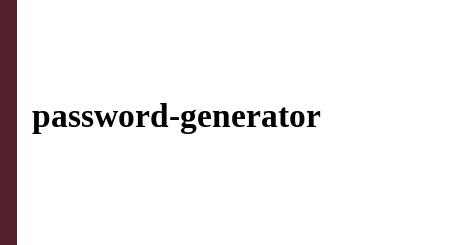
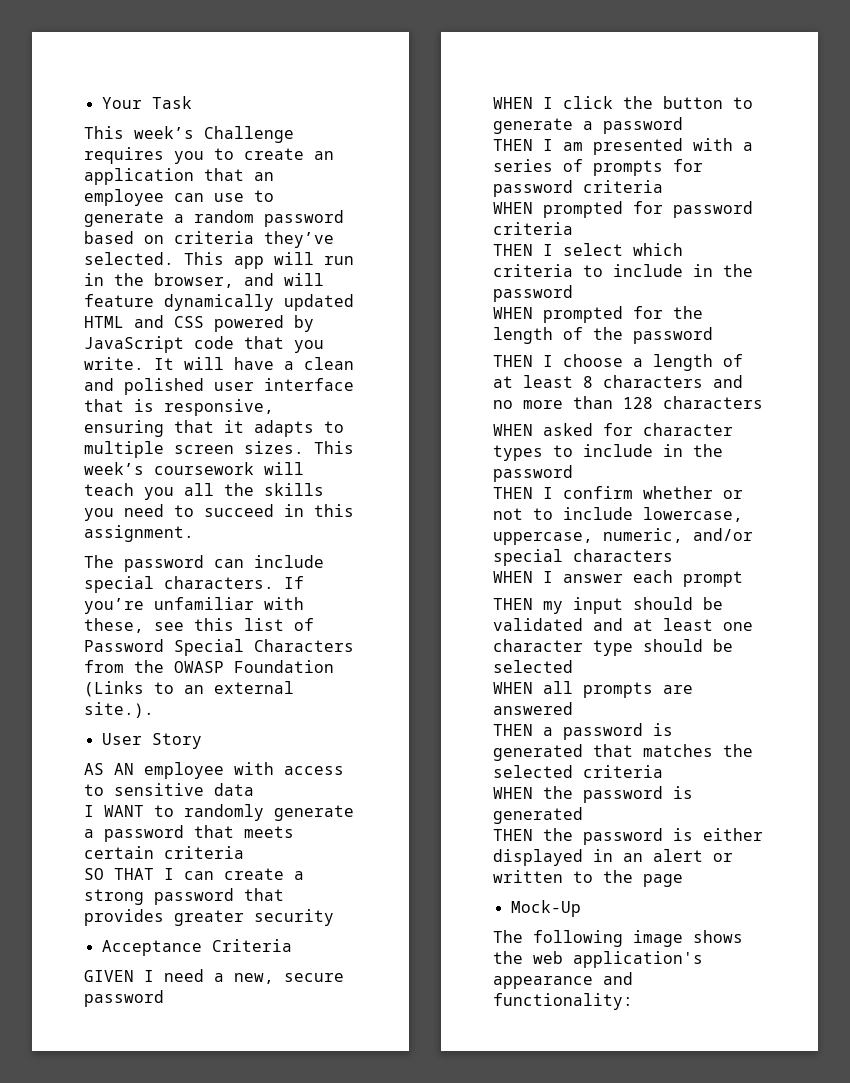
- password-generator
+ Your Task
+ This week’s Challenge requires you to create an application that an employee can use to generate a random password based on criteria they’ve selected. This app will run in the browser, and will feature dynamically updated HTML and CSS powered by JavaScript code that you write. It will have a clean and polished user interface that is responsive, ensuring that it adapts to multiple screen sizes. This week’s coursework will teach you all the skills you need to succeed in this assignment.
+ The password can include special characters. If you’re unfamiliar with these, see this list of Password Special Characters from the OWASP Foundation (Links to an external site.).
+ User Story
+ AS AN employee with access to sensitive data
+ I WANT to randomly generate a password that meets certain criteria
+ SO THAT I can create a strong password that provides greater security
+ Acceptance Criteria
+ GIVEN I need a new, secure password
+ WHEN I click the button to generate a password
+ THEN I am presented with a series of prompts for password criteria
+ WHEN prompted for password criteria
+ THEN I select which criteria to include in the password
+ WHEN prompted for the length of the password
+ THEN I choose a length of at least 8 characters and no more than 128 characters
+ WHEN asked for character types to include in the password
+ THEN I confirm whether or not to include lowercase, uppercase, numeric, and/or special characters
+ WHEN I answer each prompt
+ THEN my input should be validated and at least one character type should be selected
+ WHEN all prompts are answered
+ THEN a password is generated that matches the selected criteria
+ WHEN the password is generated
+ THEN the password is either displayed in an alert or written to the page
+ Mock-Up
+ The following image shows the web application's appearance and functionality:

